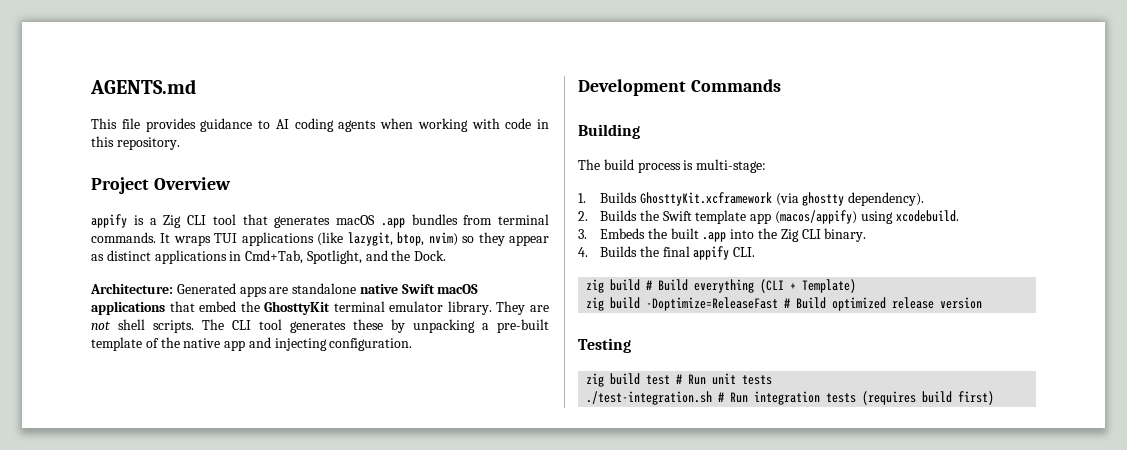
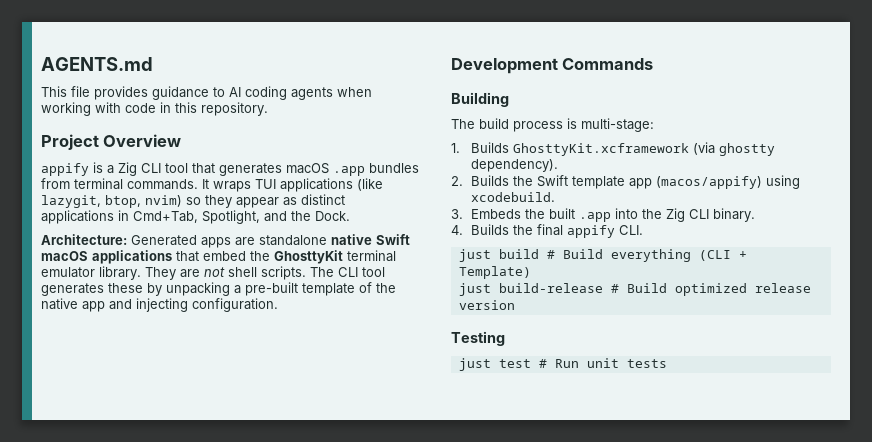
- zig build # Build everything (CLI + Template)
+ just build # Build everything (CLI + Template)
- zig build -Doptimize=ReleaseFast # Build optimized release version
+ just build-release # Build optimized release version
- zig build test # Run unit tests
+ just test # Run unit tests
- ./test-integration.sh # Run integration tests (requires build first)

